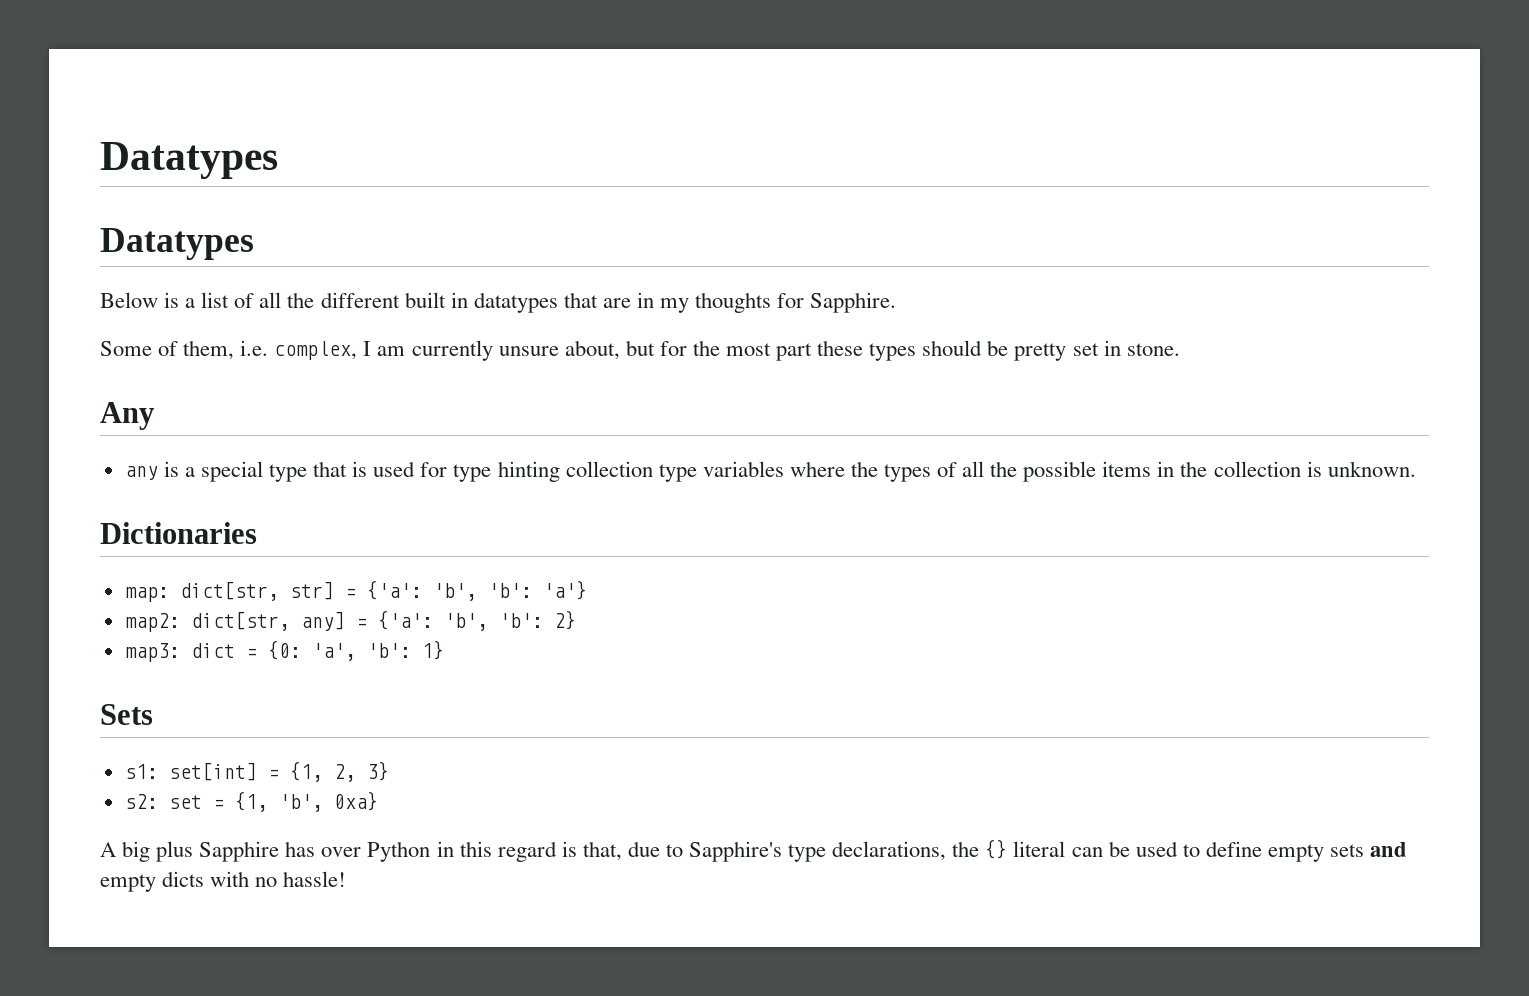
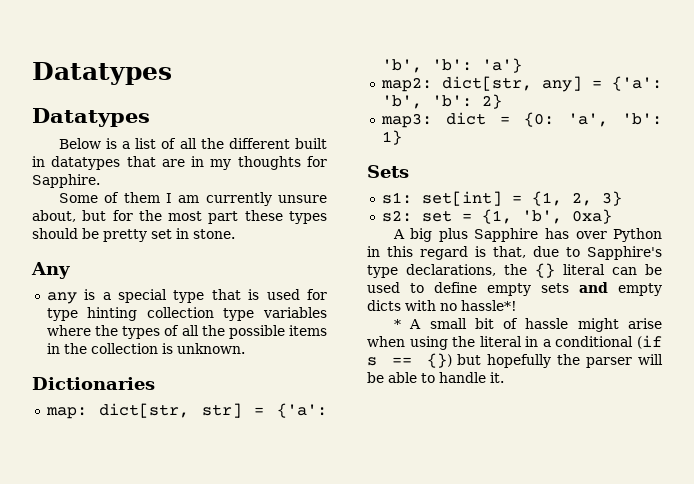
- Some of them, i.e. complex, I am currently unsure about, but for the most part these types should be pretty set in stone.
+ Some of them I am currently unsure about, but for the most part these types should be pretty set in stone.
- A big plus Sapphire has over Python in this regard is that, due to Sapphire's type declarations, the {} literal can be used to define empty sets and empty dicts with no hassle!
+ A big plus Sapphire has over Python in this regard is that, due to Sapphire's type declarations, the {} literal can be used to define empty sets and empty dicts with no hassle*!
+ * A small bit of hassle might arise when using the literal in a conditional (if s == {}) but hopefully the parser will be able to handle it.

